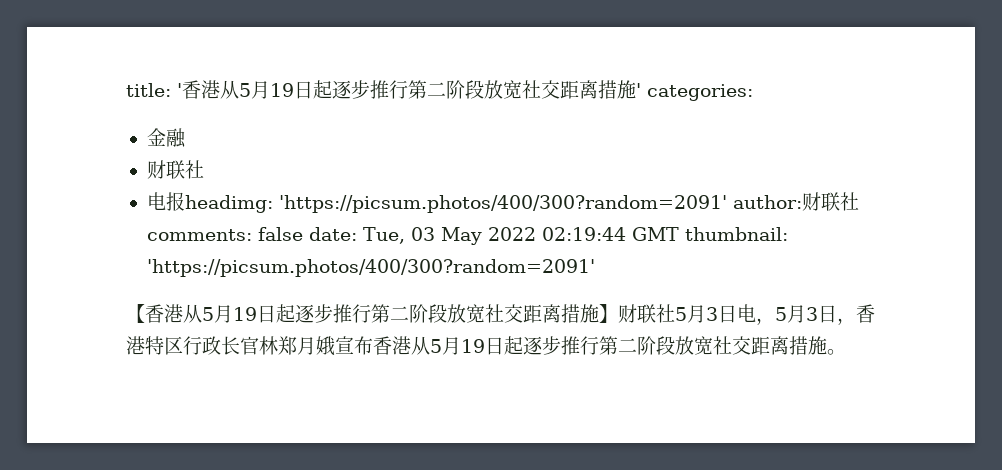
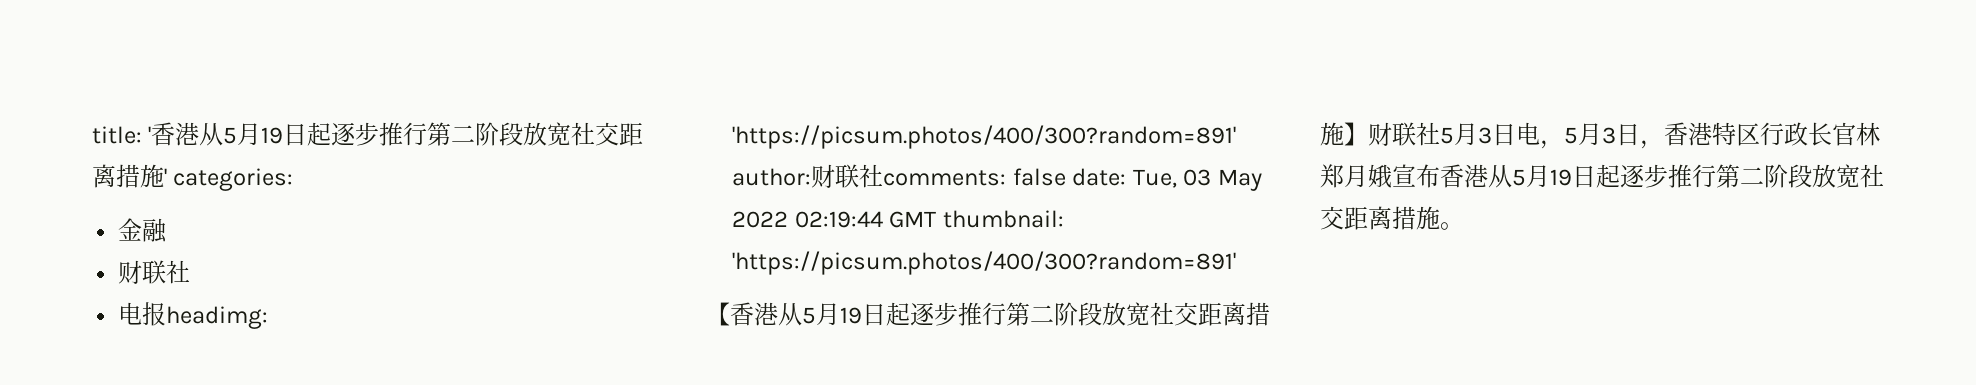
- 电报headimg: 'https://picsum.photos/400/300?random=2091' author:财联社comments: false date: Tue, 03 May 2022 02:19:44 GMT thumbnail: 'https://picsum.photos/400/300?random=2091'
+ 电报headimg: 'https://picsum.photos/400/300?random=891' author:财联社comments: false date: Tue, 03 May 2022 02:19:44 GMT thumbnail: 'https://picsum.photos/400/300?random=891'

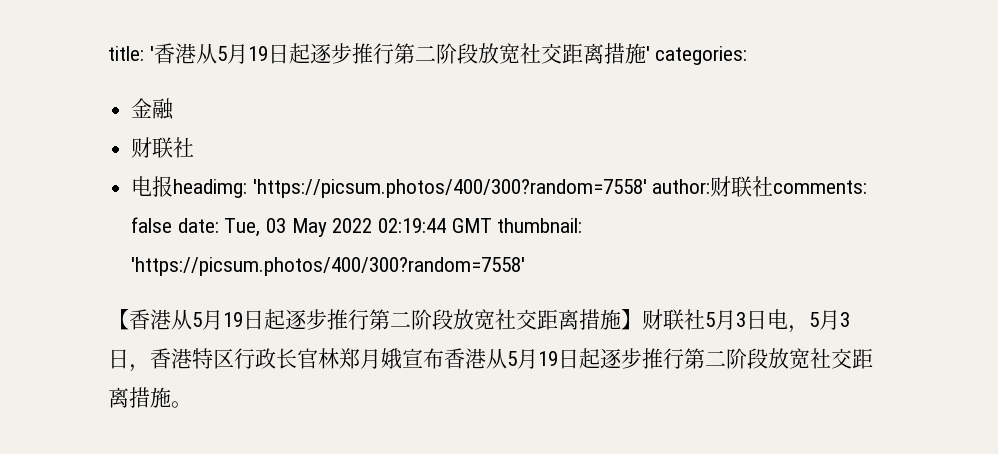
- 电报headimg: 'https://picsum.photos/400/300?random=891' author:财联社comments: false date: Tue, 03 May 2022 02:19:44 GMT thumbnail: 'https://picsum.photos/400/300?random=891'
+ 电报headimg: 'https://picsum.photos/400/300?random=7558' author:财联社comments: false date: Tue, 03 May 2022 02:19:44 GMT thumbnail: 'https://picsum.photos/400/300?random=7558'

